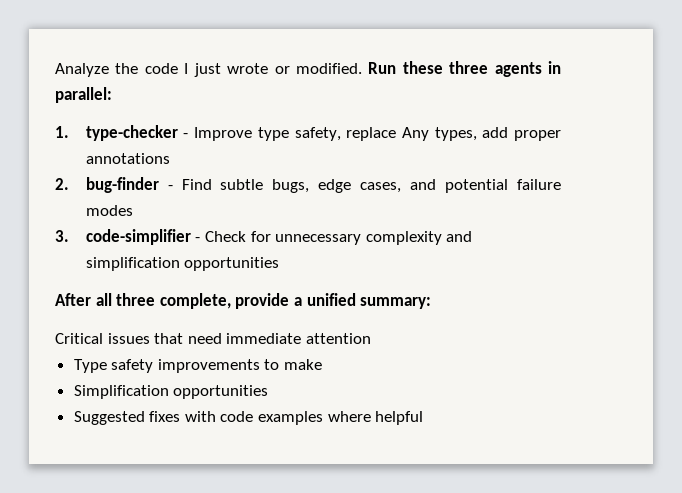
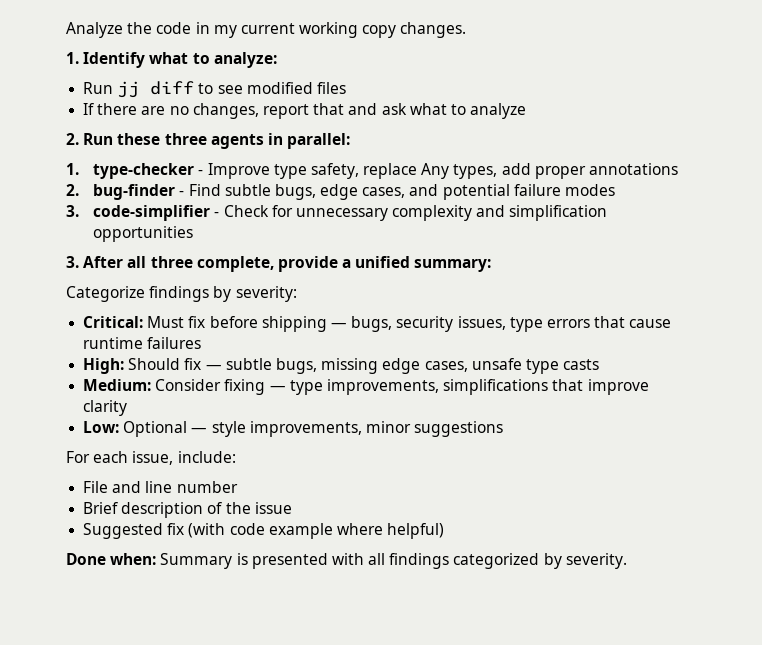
- Analyze the code I just wrote or modified. Run these three agents in parallel:
+ Analyze the code in my current working copy changes.
+ 1. Identify what to analyze:
+ Run jj diff to see modified files
+ If there are no changes, report that and ask what to analyze
+ 2. Run these three agents in parallel:
- After all three complete, provide a unified summary:
+ 3. After all three complete, provide a unified summary:
- Critical issues that need immediate attention
- Type safety improvements to make
- Simplification opportunities
- Suggested fixes with code examples where helpful
+ Categorize findings by severity:
+ Critical: Must fix before shipping — bugs, security issues, type errors that cause runtime failures
+ High: Should fix — subtle bugs, missing edge cases, unsafe type casts
+ Medium: Consider fixing — type improvements, simplifications that improve clarity
+ Low: Optional — style improvements, minor suggestions
+ For each issue, include:
+ File and line number
+ Brief description of the issue
+ Suggested fix (with code example where helpful)
+ Done when: Summary is presented with all findings categorized by severity.

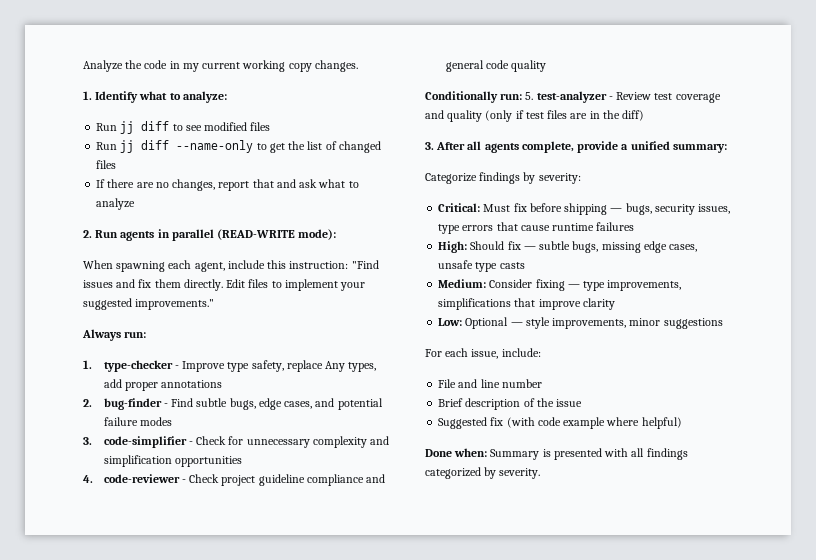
+ Run jj diff --name-only to get the list of changed files
- 2. Run these three agents in parallel:
+ 2. Run agents in parallel (READ-WRITE mode):
+ When spawning each agent, include this instruction: "Find issues and fix them directly. Edit files to implement your suggested improvements."
+ Always run:
+ 4. code-reviewer - Check project guideline compliance and general code quality
+ Conditionally run: 5. test-analyzer - Review test coverage and quality (only if test files are in the diff)
- 3. After all three complete, provide a unified summary:
+ 3. After all agents complete, provide a unified summary:

